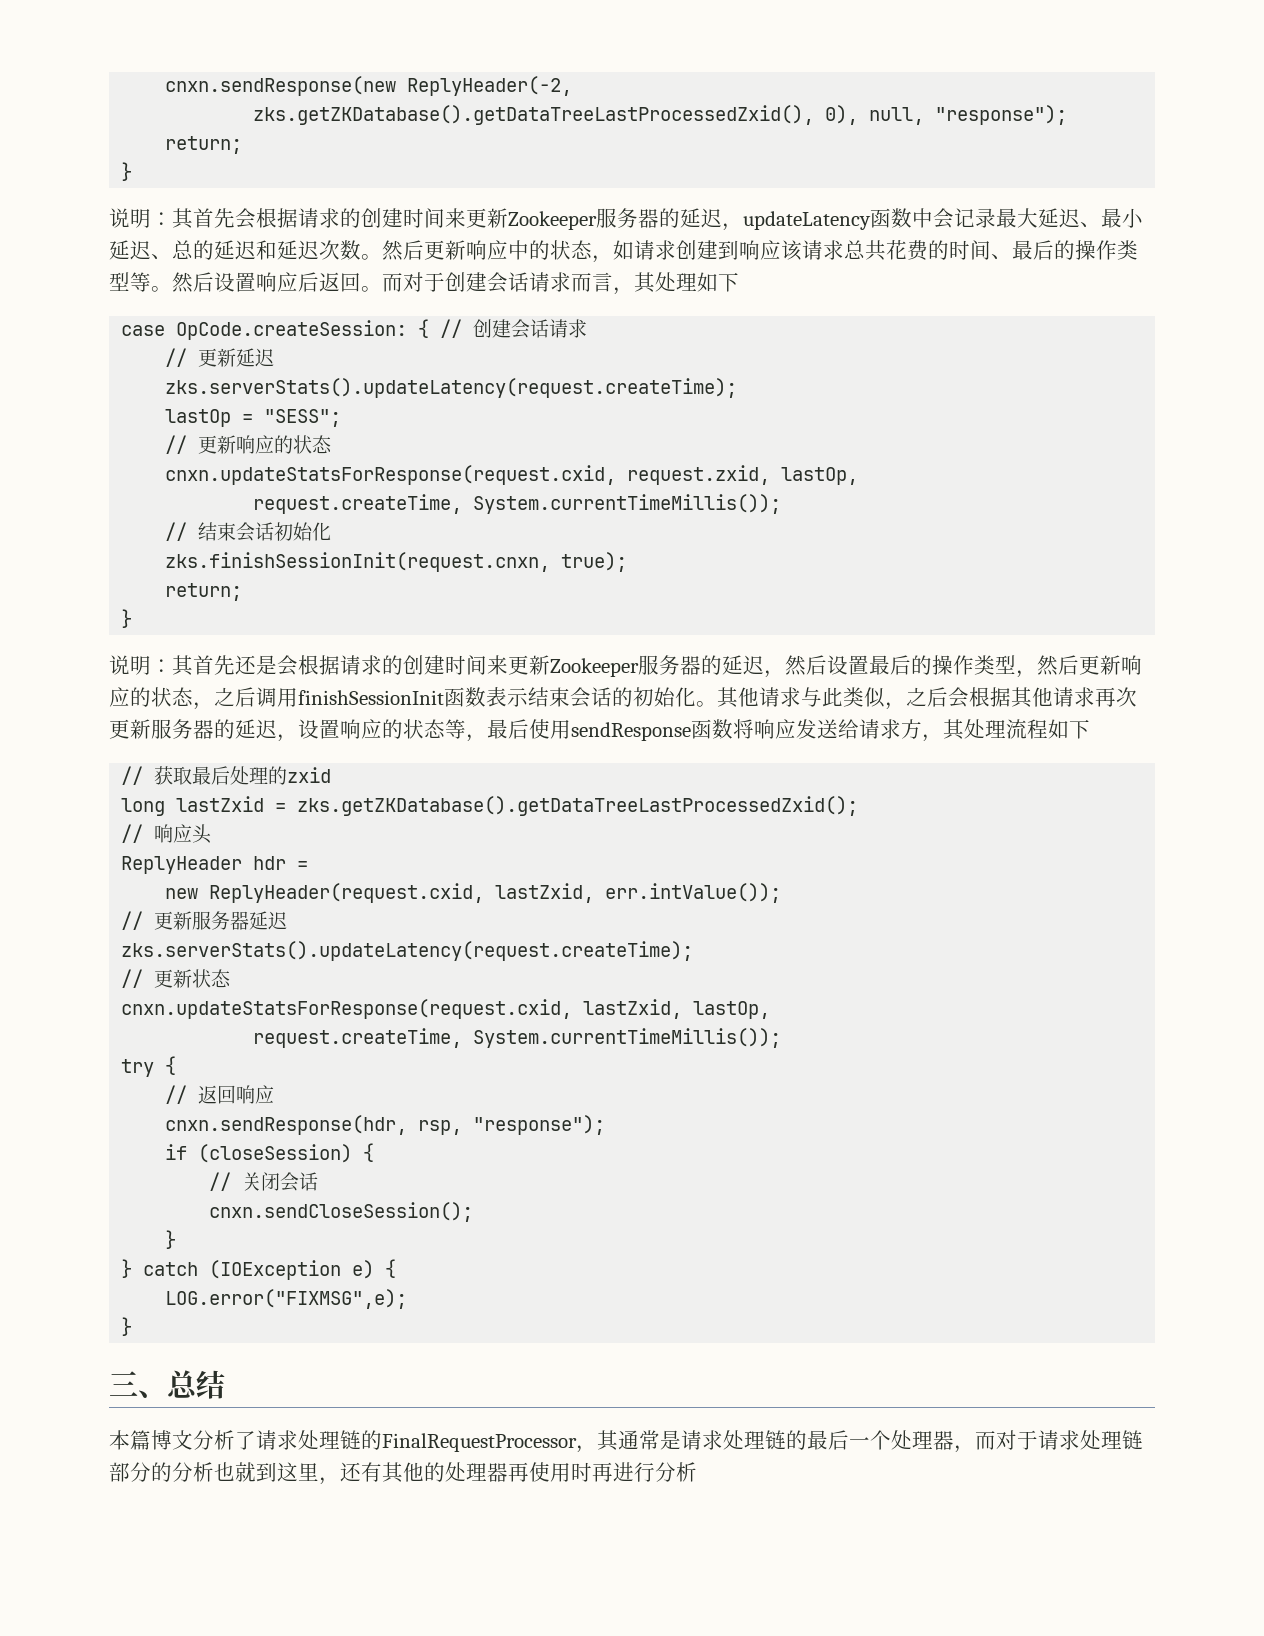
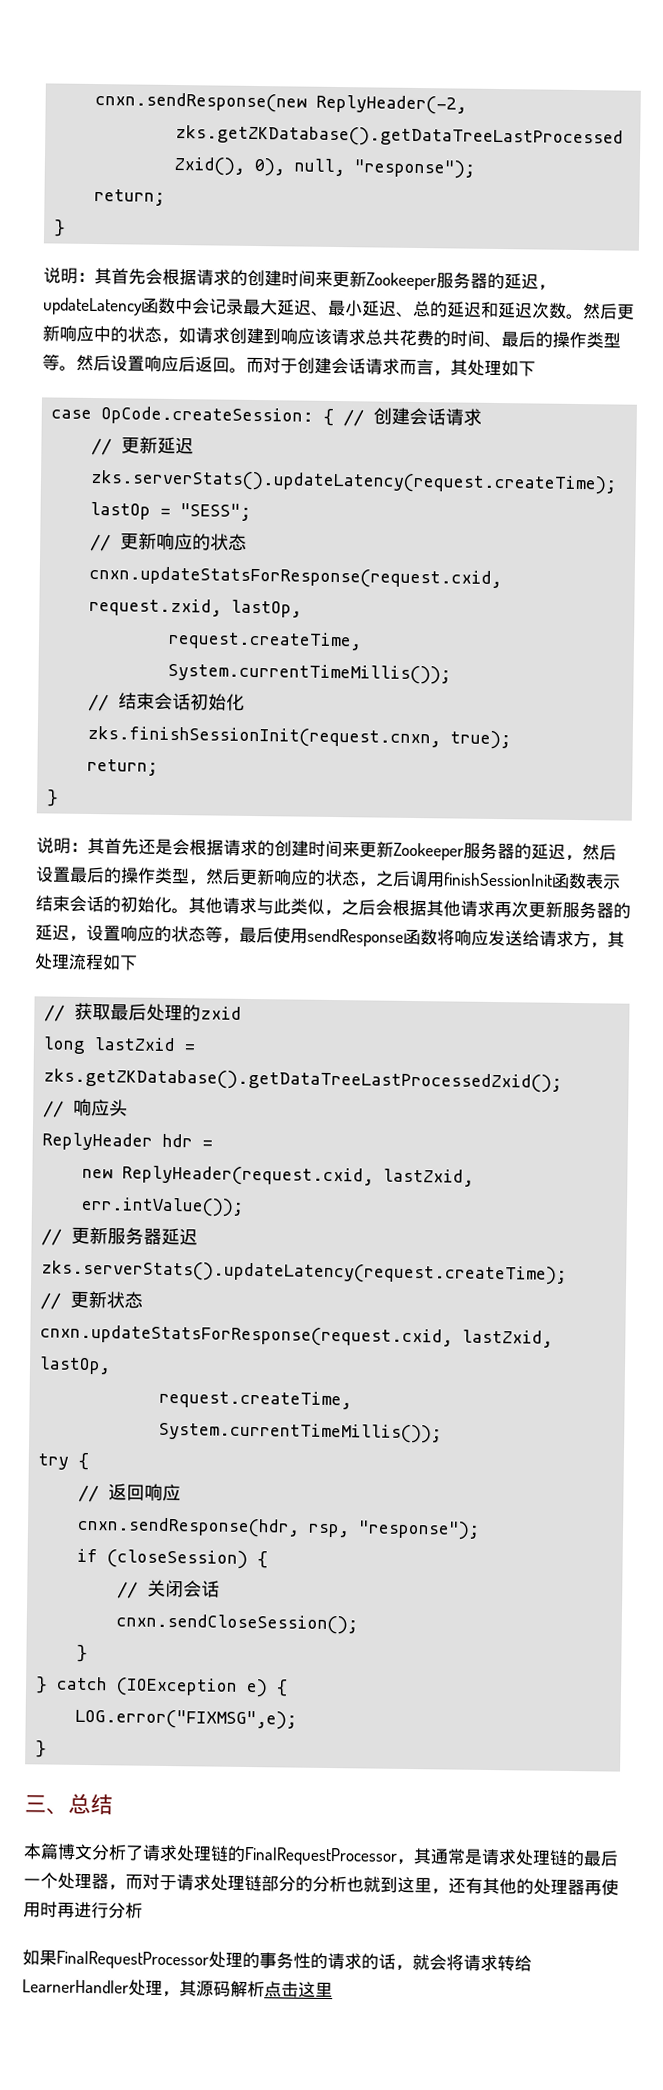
+ 如果FinalRequestProcessor处理的事务性的请求的话，就会将请求转给LearnerHandler处理，其源码解析点击这里

